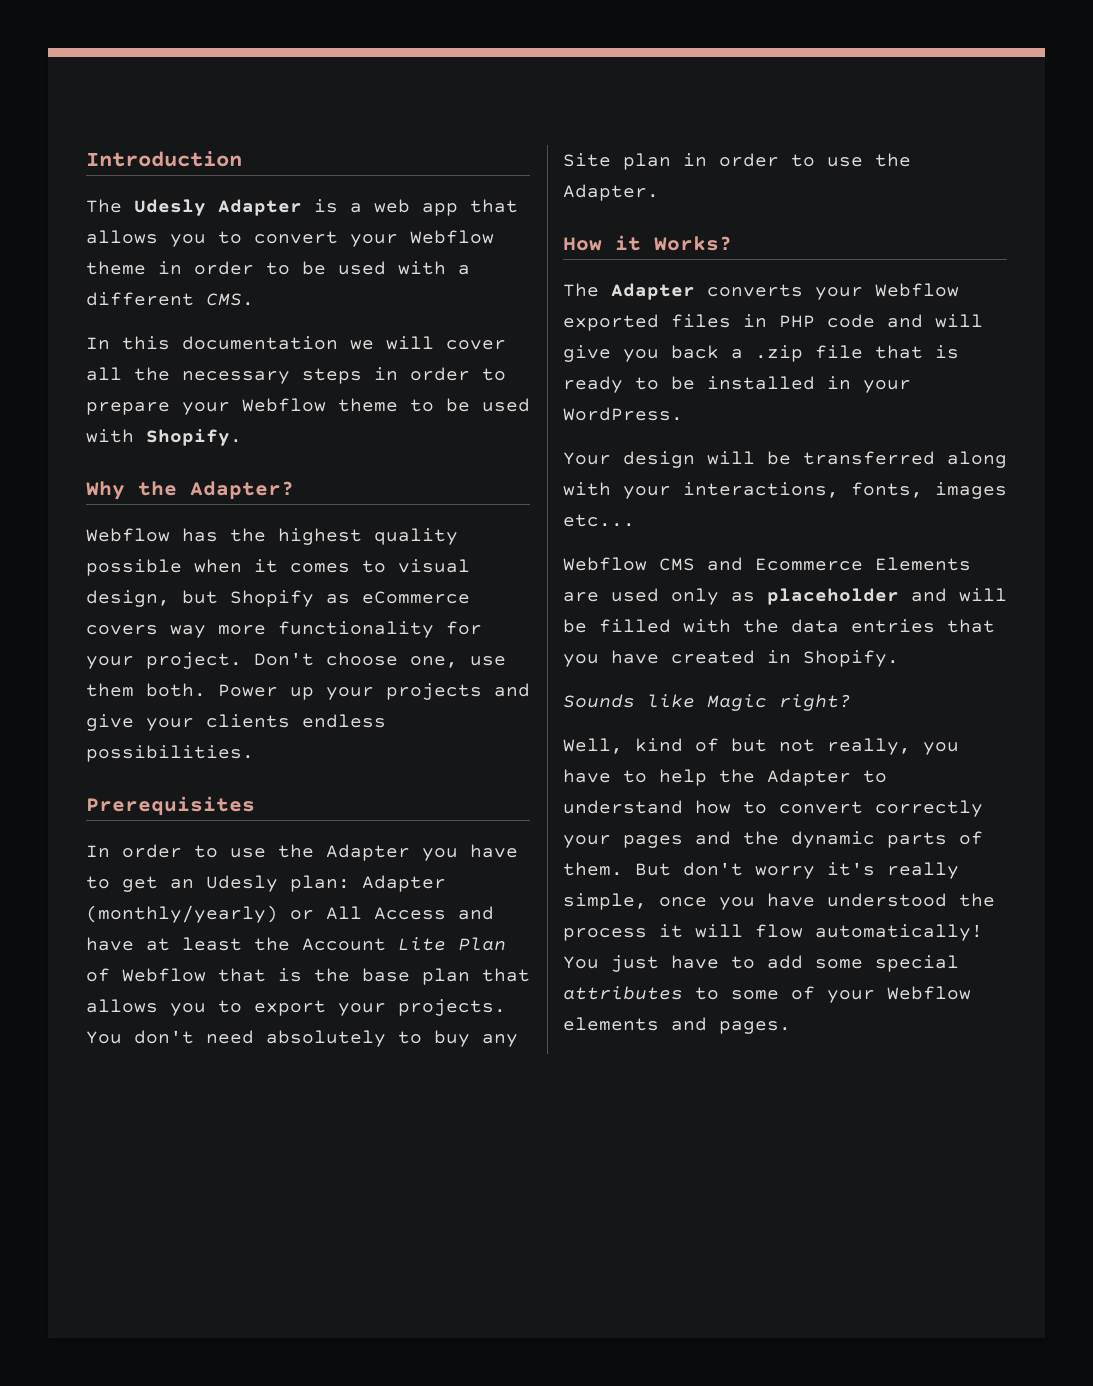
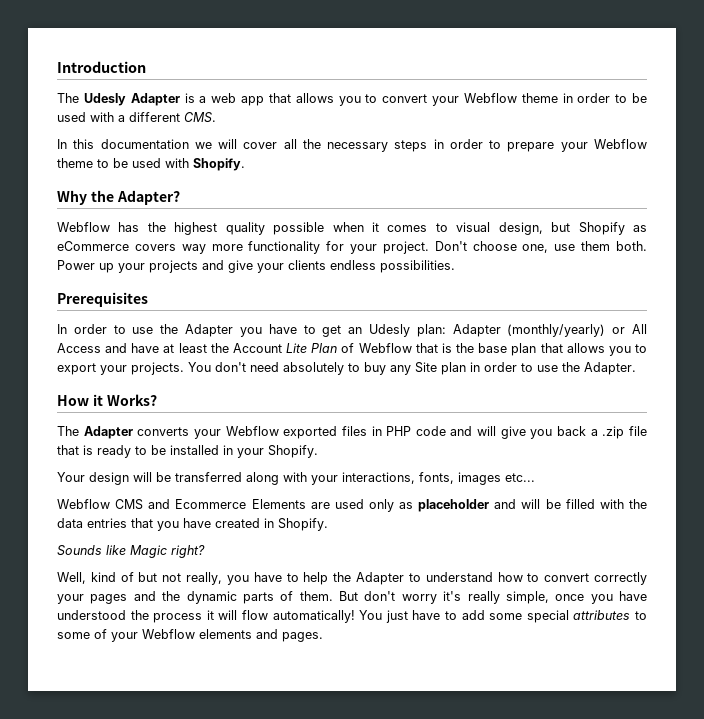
- The Adapter converts your Webflow exported files in PHP code and will give you back a .zip file that is ready to be installed in your WordPress.
+ The Adapter converts your Webflow exported files in PHP code and will give you back a .zip file that is ready to be installed in your Shopify.

